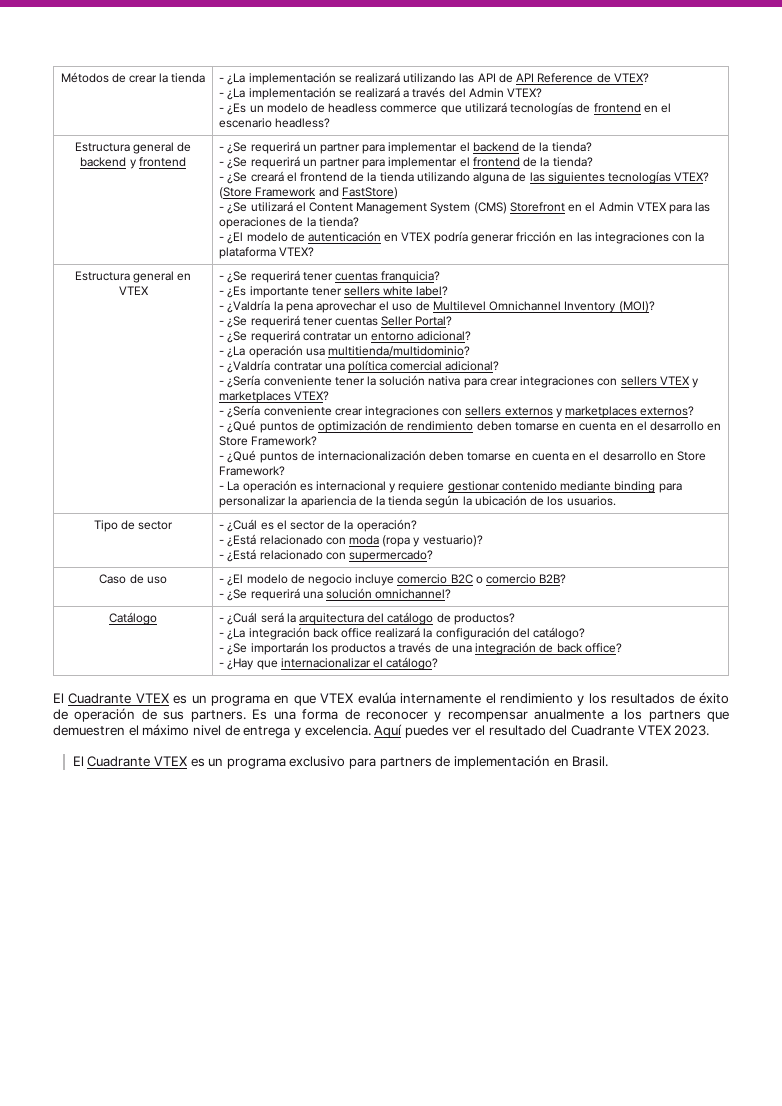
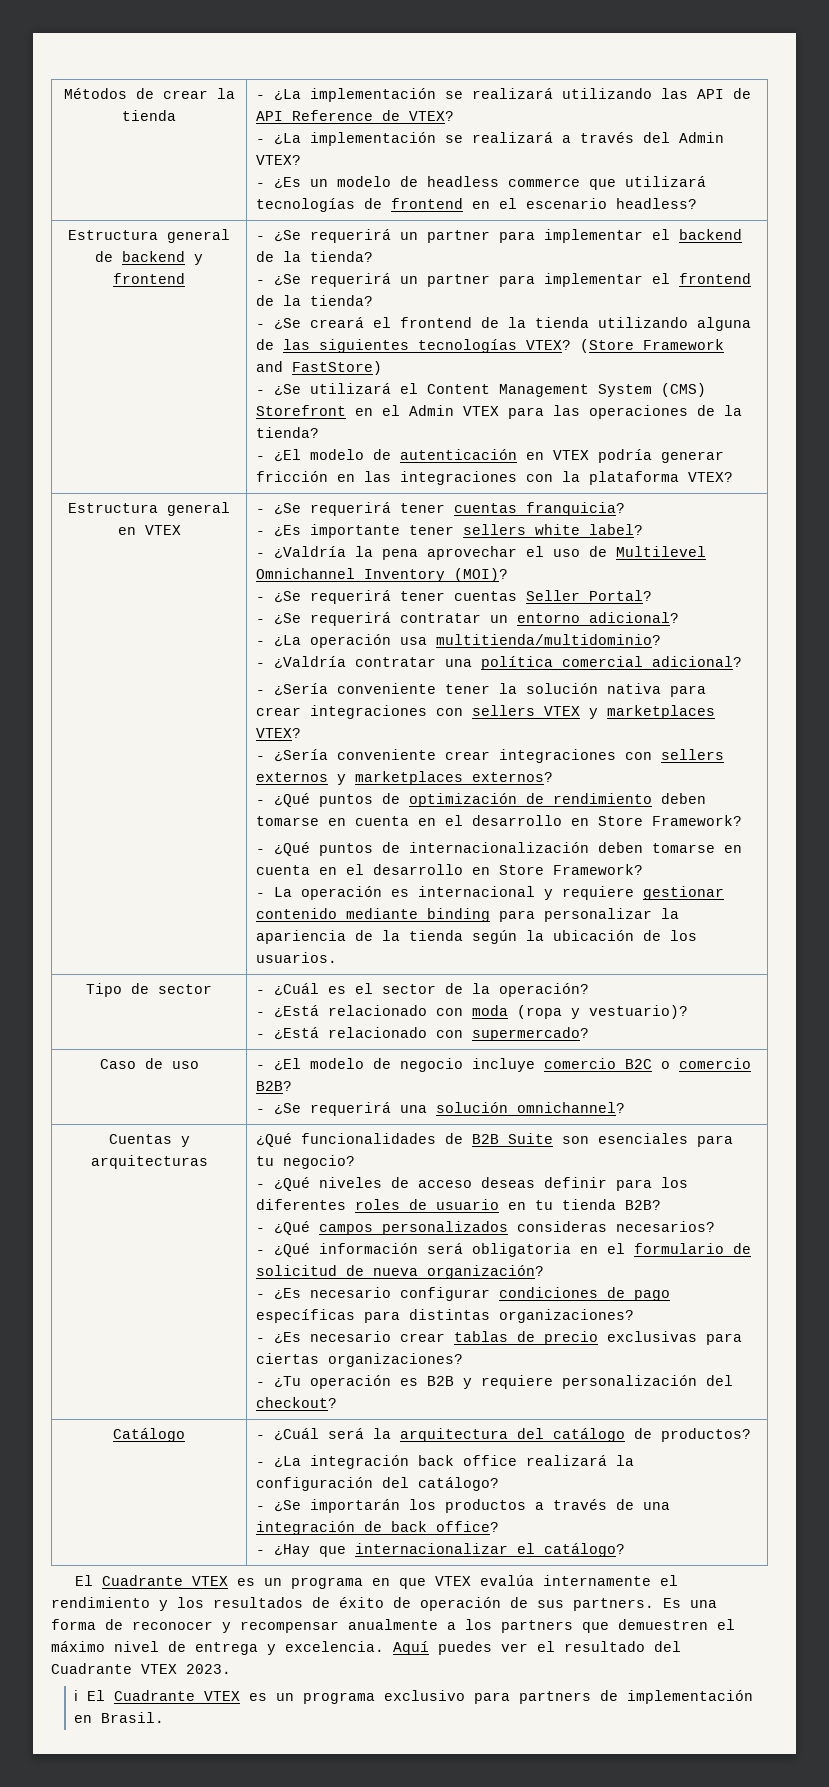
+ Cuentas y arquitecturas | ¿Qué funcionalidades de B2B Suite son esenciales para tu negocio?
+ - ¿Qué niveles de acceso deseas definir para los diferentes roles de usuario en tu tienda B2B?
+ - ¿Qué campos personalizados consideras necesarios?
+ - ¿Qué información será obligatoria en el formulario de solicitud de nueva organización?
+ - ¿Es necesario configurar condiciones de pago específicas para distintas organizaciones?
+ - ¿Es necesario crear tablas de precio exclusivas para ciertas organizaciones?
+ - ¿Tu operación es B2B y requiere personalización del checkout?
- El Cuadrante VTEX es un programa exclusivo para partners de implementación en Brasil.
+ ℹ El Cuadrante VTEX es un programa exclusivo para partners de implementación en Brasil.

